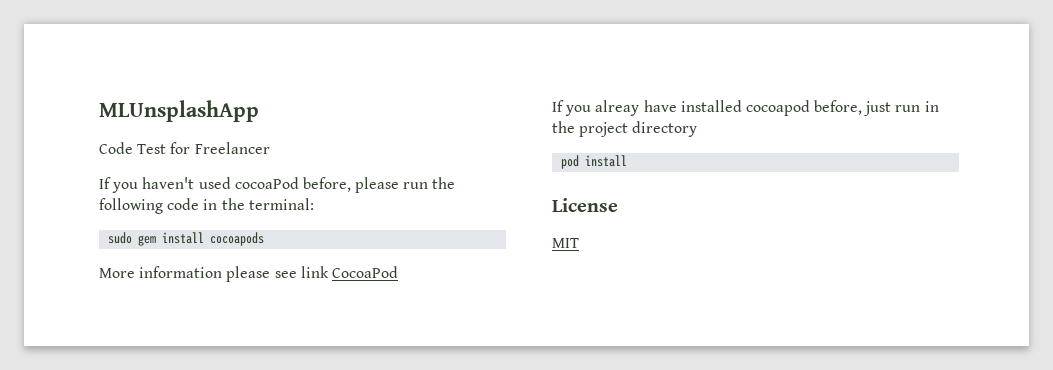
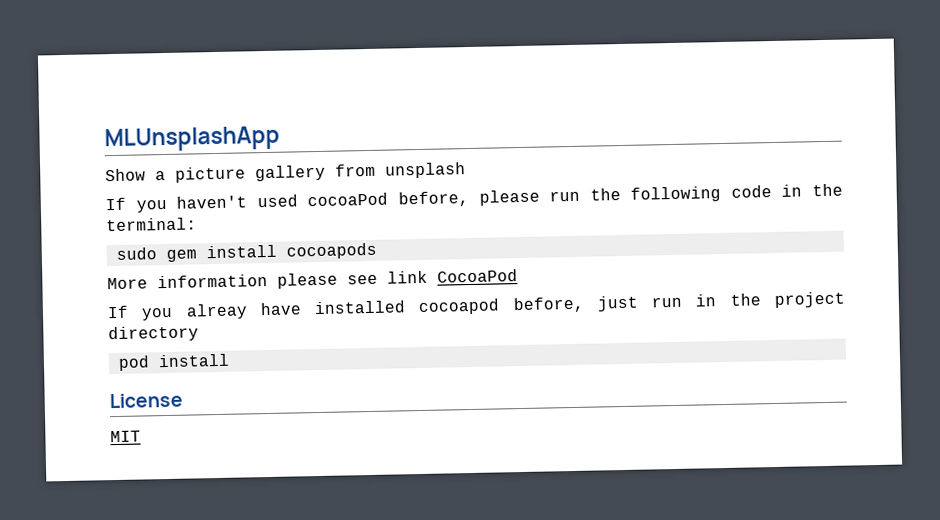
- Code Test for Freelancer
+ Show a picture gallery from unsplash

